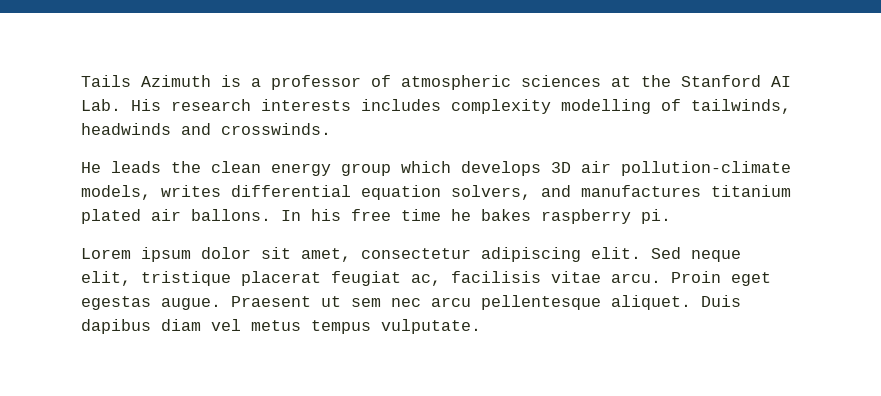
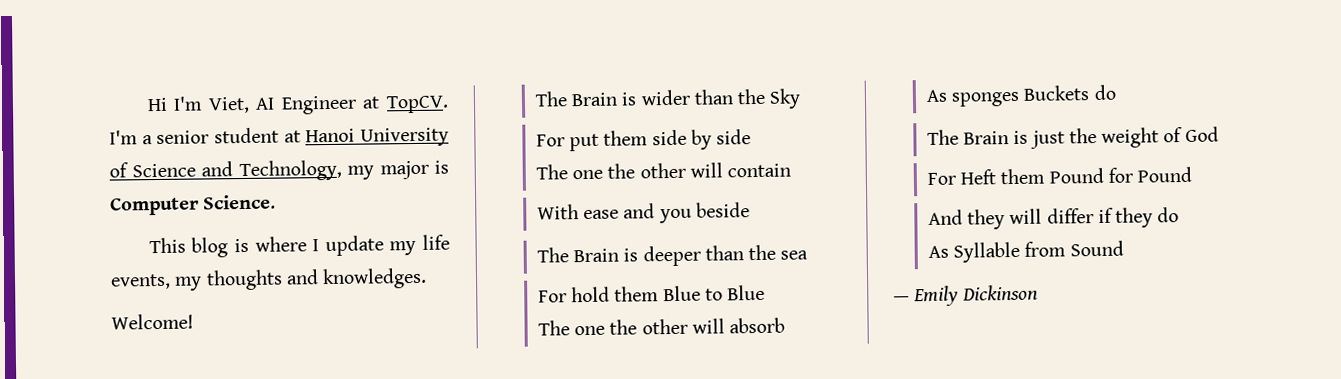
- Tails Azimuth is a professor of atmospheric sciences at the Stanford AI Lab. His research interests includes complexity modelling of tailwinds, headwinds and crosswinds.
- He leads the clean energy group which develops 3D air pollution-climate models, writes differential equation solvers, and manufactures titanium plated air ballons. In his free time he bakes raspberry pi.
- Lorem ipsum dolor sit amet, consectetur adipiscing elit. Sed neque elit, tristique placerat feugiat ac, facilisis vitae arcu. Proin eget egestas augue. Praesent ut sem nec arcu pellentesque aliquet. Duis dapibus diam vel metus tempus vulputate.
+ Hi I'm Viet, AI Engineer at TopCV. I'm a senior student at Hanoi University of Science and Technology, my major is Computer Science.
+ This blog is where I update my life events, my thoughts and knowledges.
+ Welcome!
+ The Brain is wider than the Sky
+ For put them side by side
+ The one the other will contain
+ With ease and you beside
+ The Brain is deeper than the sea
+ For hold them Blue to Blue
+ The one the other will absorb
+ As sponges Buckets do
+ The Brain is just the weight of God
+ For Heft them Pound for Pound
+ And they will differ if they do
+ As Syllable from Sound
+ — Emily Dickinson

